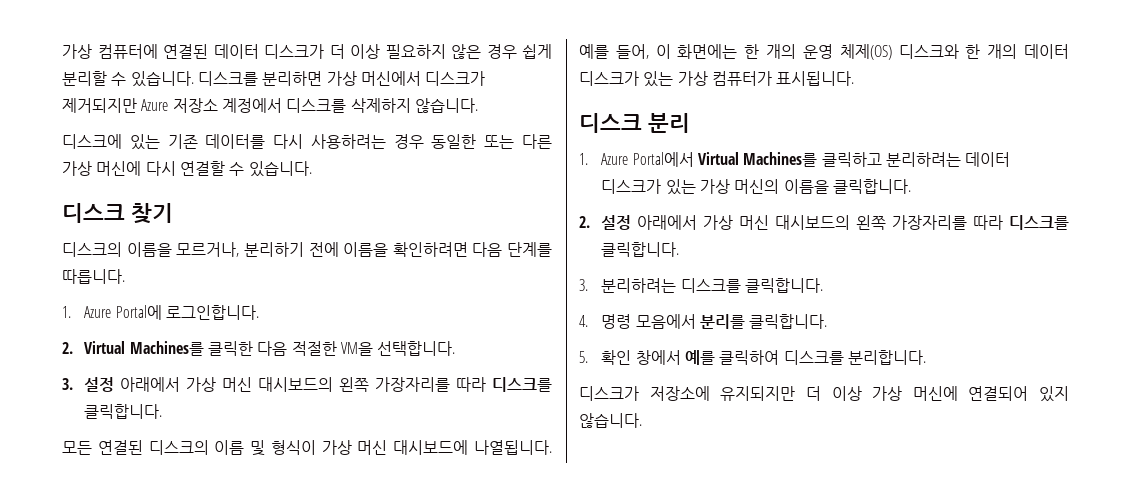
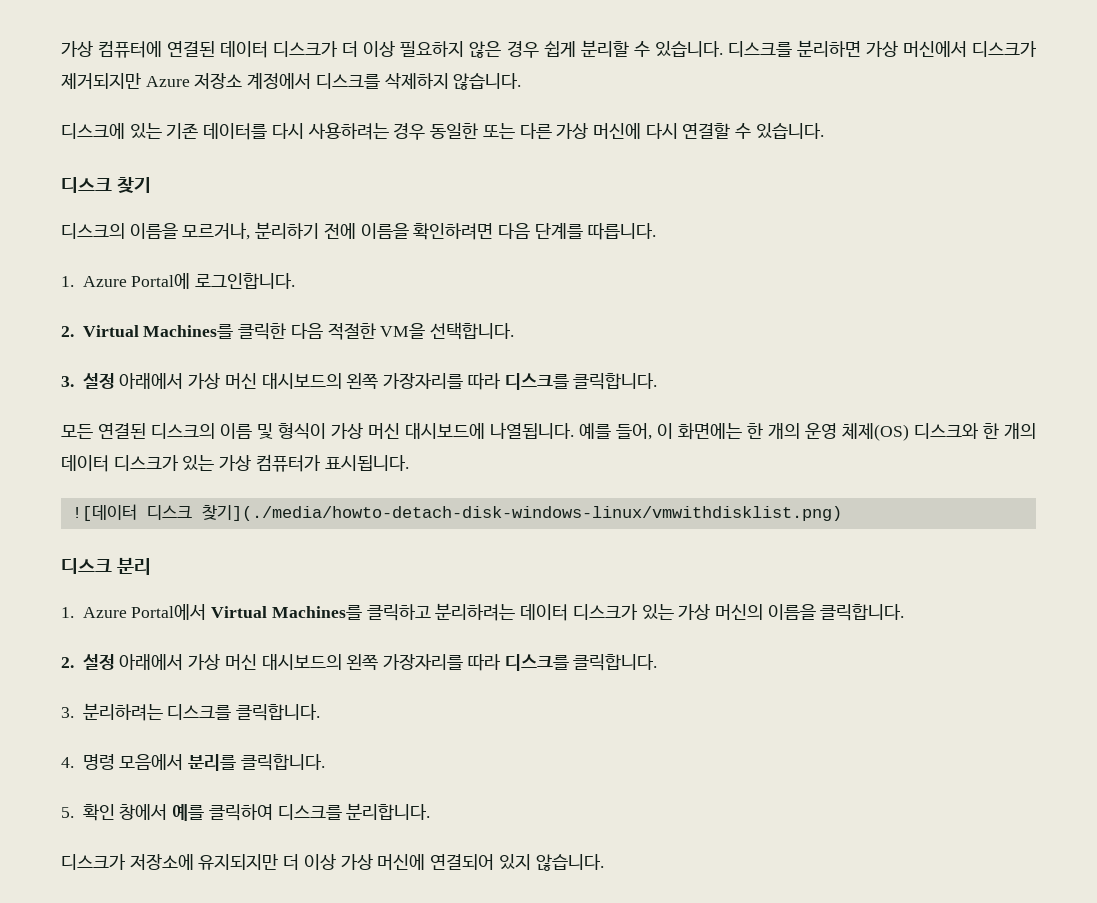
+ ![데이터 디스크 찾기](./media/howto-detach-disk-windows-linux/vmwithdisklist.png)

